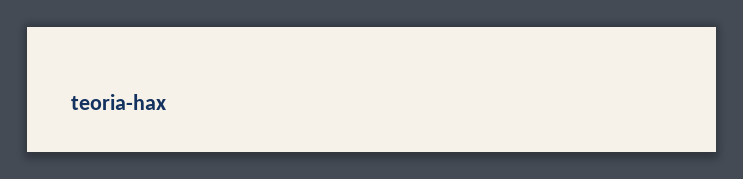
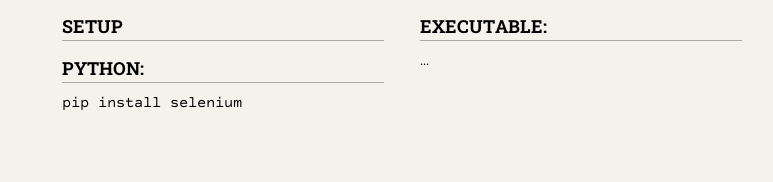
- teoria-hax
+ SETUP
+ PYTHON:
+ pip install selenium
+ EXECUTABLE:
+ ...

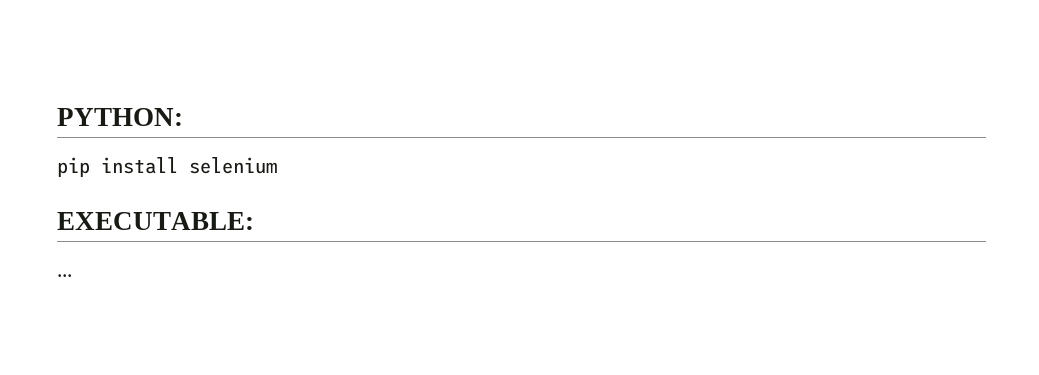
- SETUP

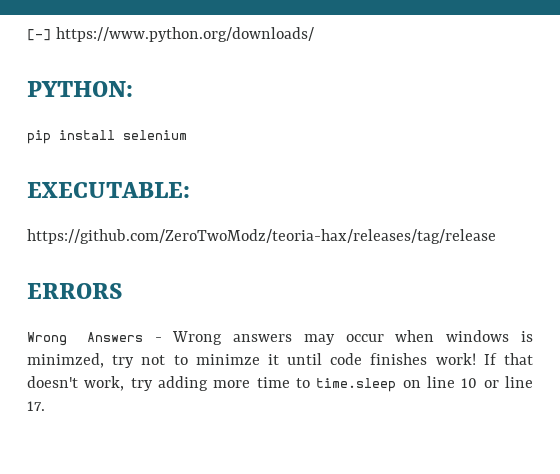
+ [-] https://www.python.org/downloads/
- ...
+ https://github.com/ZeroTwoModz/teoria-hax/releases/tag/release
+ ERRORS
+ Wrong Answers - Wrong answers may occur when windows is minimzed, try not to minimze it until code finishes work! If that doesn't work, try adding more time to time.sleep on line 10 or line 17.

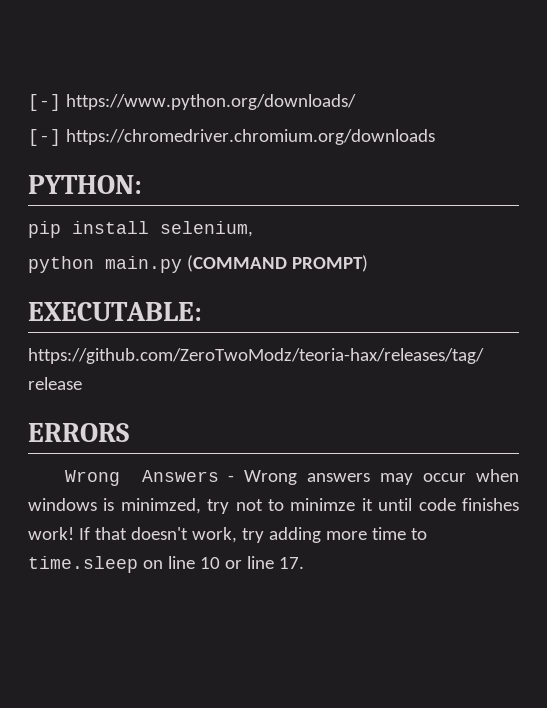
+ [-] https://chromedriver.chromium.org/downloads
- pip install selenium
+ pip install selenium,
+ python main.py (COMMAND PROMPT)

